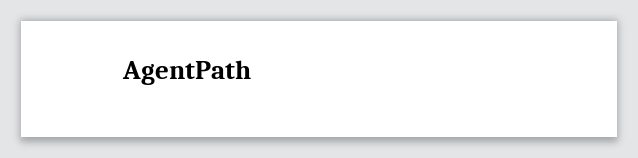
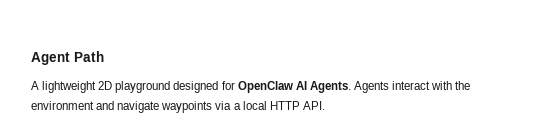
- AgentPath
+ Agent Path
+ A lightweight 2D playground designed for OpenClaw AI Agents. Agents interact with the environment and navigate waypoints via a local HTTP API.

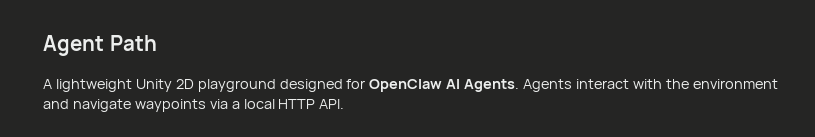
- A lightweight 2D playground designed for OpenClaw AI Agents.
+ A lightweight Unity 2D playground designed for OpenClaw AI Agents.

